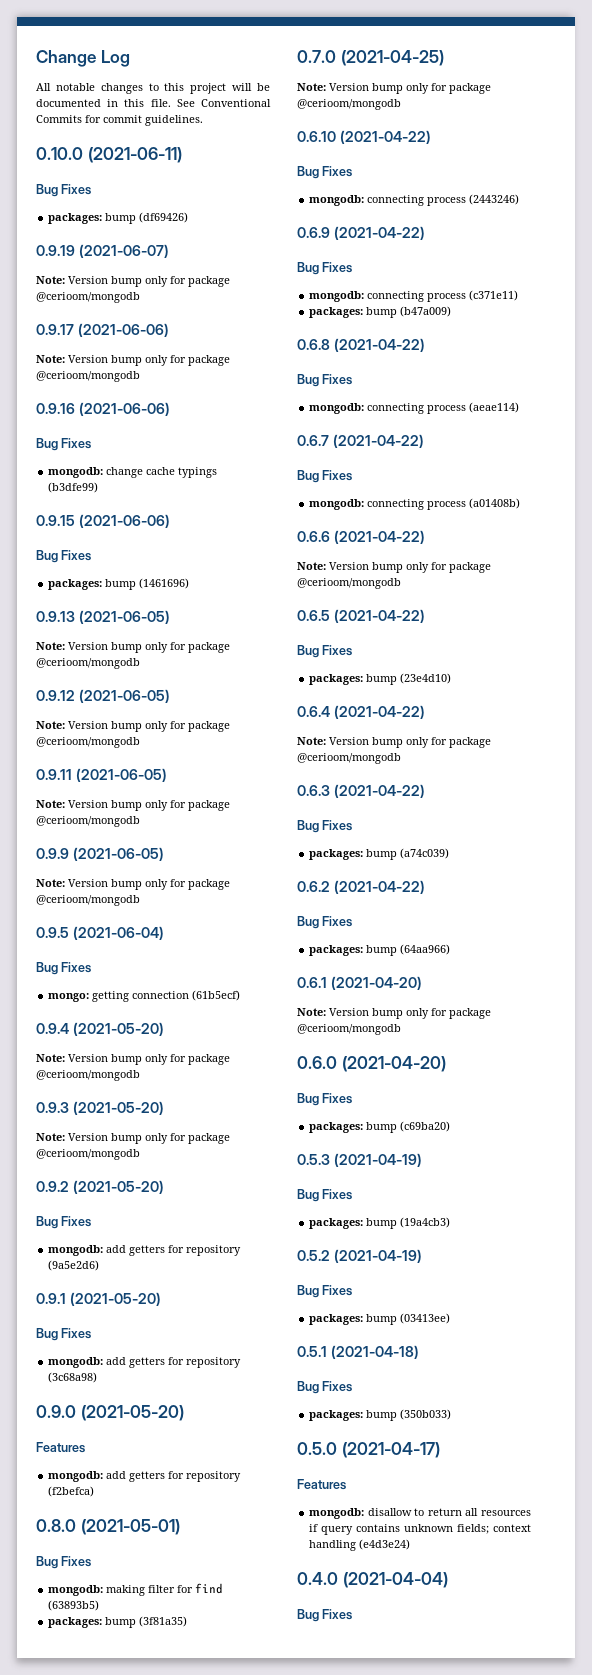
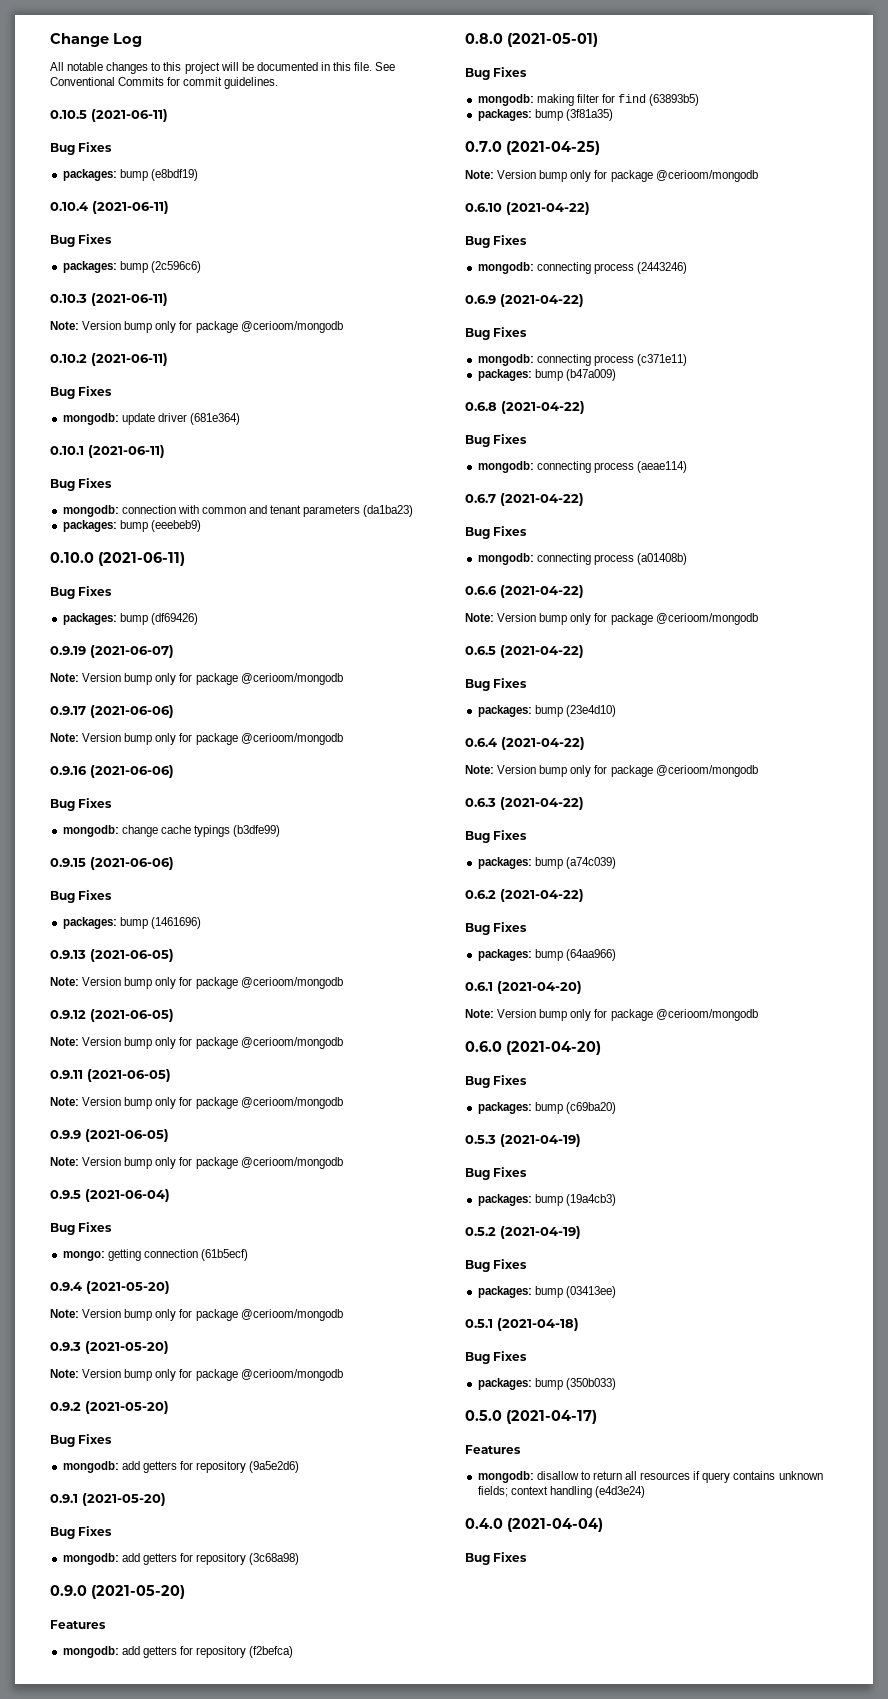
+ 0.10.5 (2021-06-11)
+ Bug Fixes
+ packages: bump (e8bdf19)
+ 0.10.4 (2021-06-11)
+ Bug Fixes
+ packages: bump (2c596c6)
+ 0.10.3 (2021-06-11)
+ Note: Version bump only for package @cerioom/mongodb
+ 0.10.2 (2021-06-11)
+ Bug Fixes
+ mongodb: update driver (681e364)
+ 0.10.1 (2021-06-11)
+ Bug Fixes
+ mongodb: connection with common and tenant parameters (da1ba23)
+ packages: bump (eeebeb9)

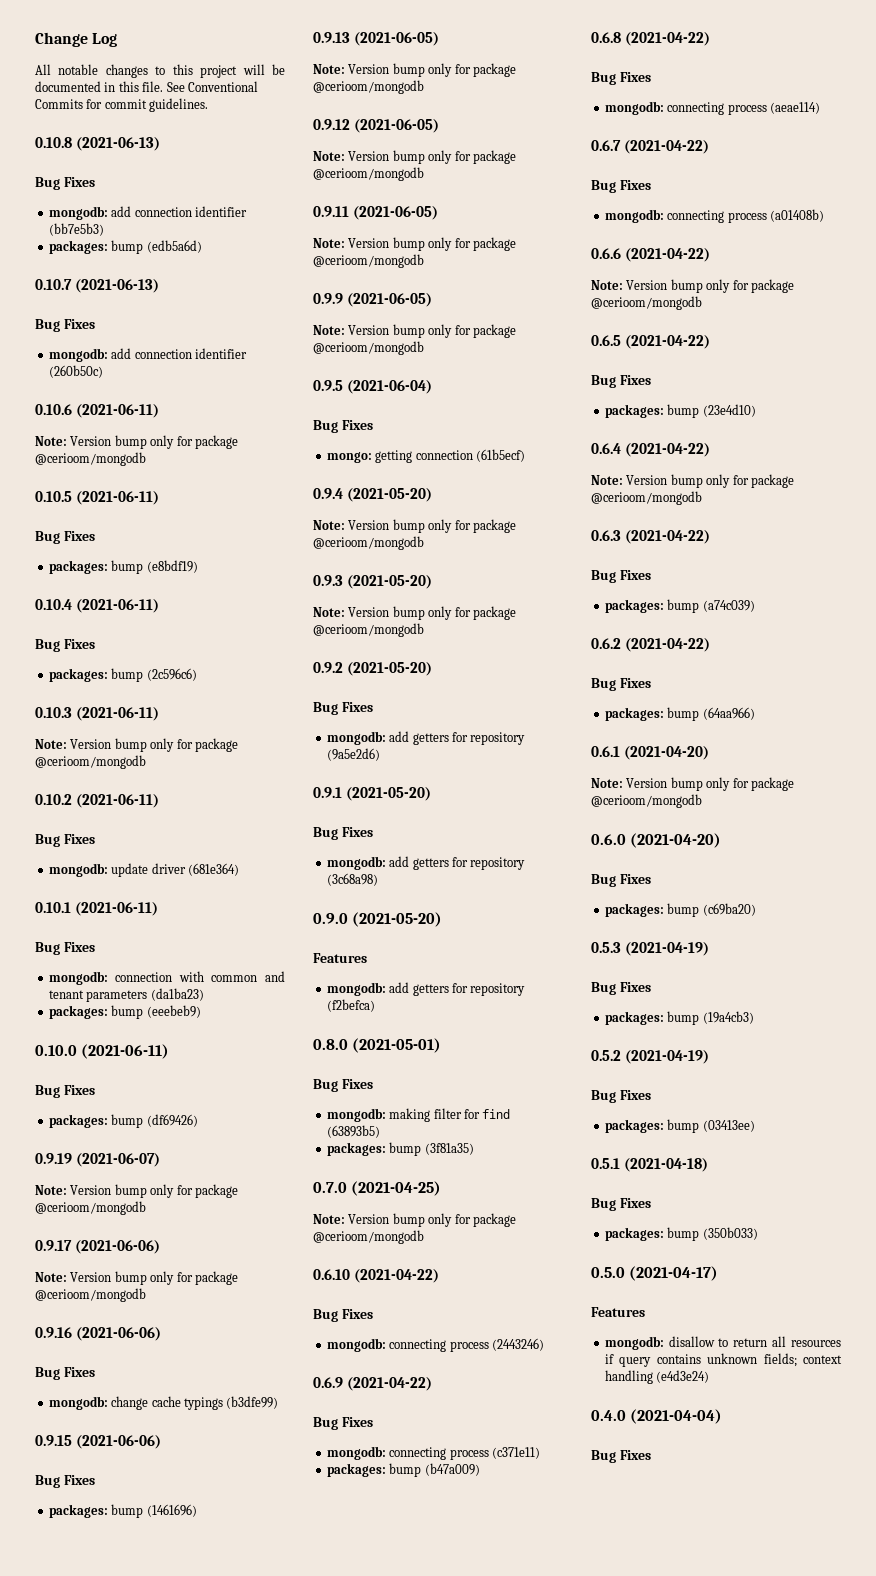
+ 0.10.8 (2021-06-13)
+ Bug Fixes
+ mongodb: add connection identifier (bb7e5b3)
+ packages: bump (edb5a6d)
+ 0.10.7 (2021-06-13)
+ Bug Fixes
+ mongodb: add connection identifier (260b50c)
+ 0.10.6 (2021-06-11)
+ Note: Version bump only for package @cerioom/mongodb

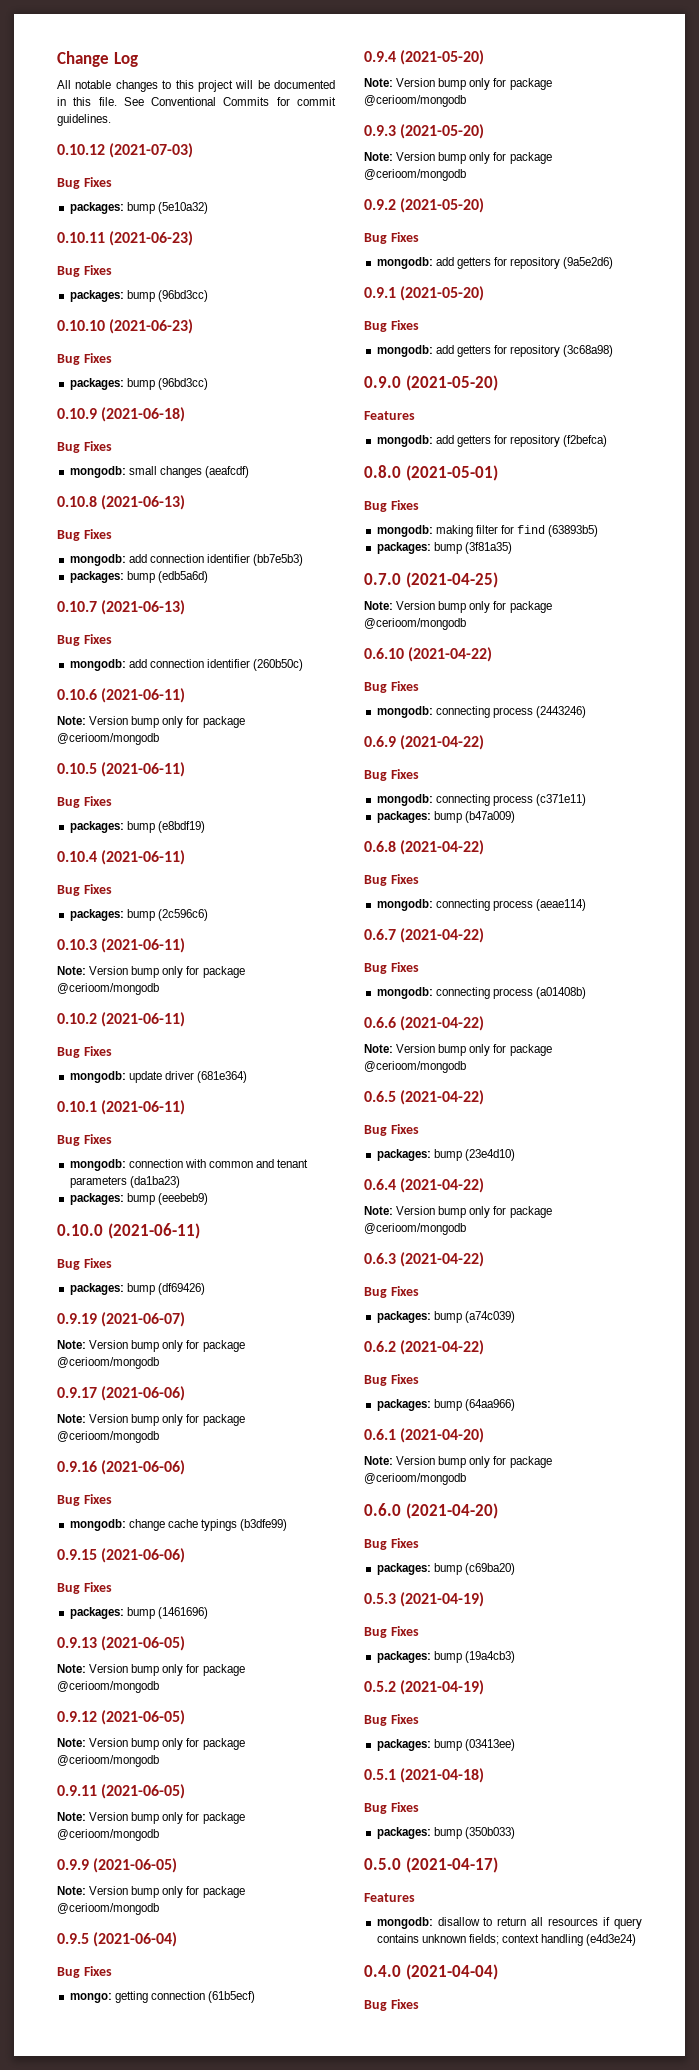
+ 0.10.12 (2021-07-03)
+ Bug Fixes
+ packages: bump (5e10a32)
+ 0.10.11 (2021-06-23)
+ Bug Fixes
+ packages: bump (96bd3cc)
+ 0.10.10 (2021-06-23)
+ Bug Fixes
+ packages: bump (96bd3cc)
+ 0.10.9 (2021-06-18)
+ Bug Fixes
+ mongodb: small changes (aeafcdf)

